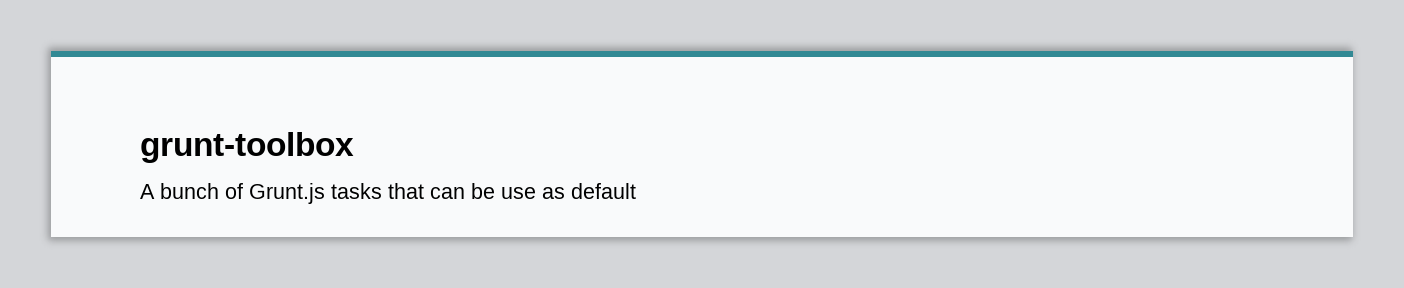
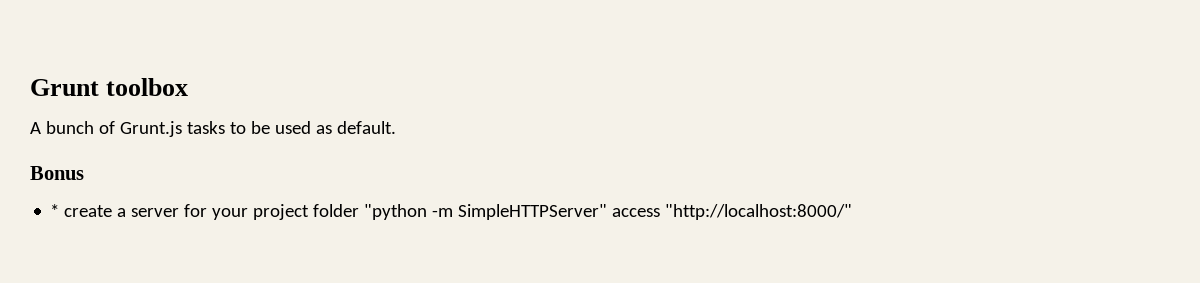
- grunt-toolbox
+ Grunt toolbox
- A bunch of Grunt.js tasks that can be use as default
+ A bunch of Grunt.js tasks to be used as default.
+ Bonus
+ * create a server for your project folder "python -m SimpleHTTPServer" access "http://localhost:8000/"

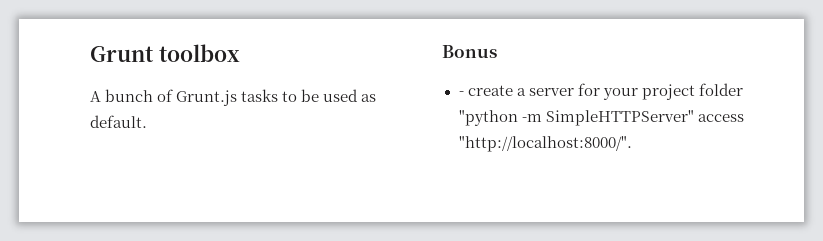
- * create a server for your project folder "python -m SimpleHTTPServer" access "http://localhost:8000/"
+ - create a server for your project folder "python -m SimpleHTTPServer" access "http://localhost:8000/".

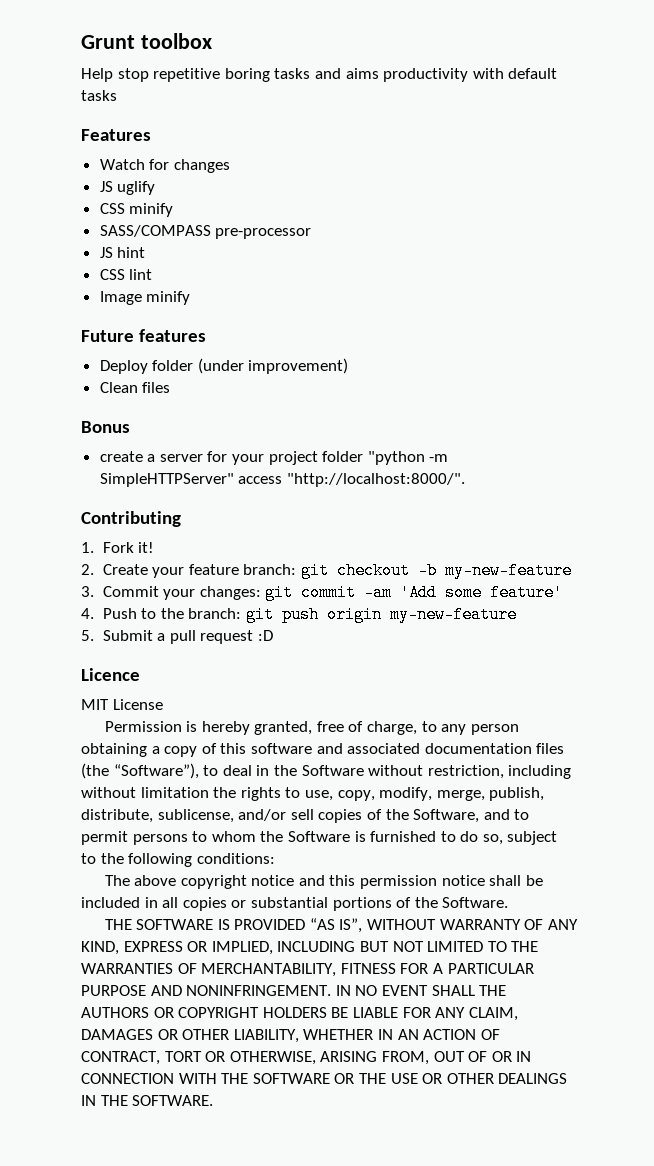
- A bunch of Grunt.js tasks to be used as default.
+ Help stop repetitive boring tasks and aims productivity with default tasks
+ Features
+ Watch for changes
+ JS uglify
+ CSS minify
+ SASS/COMPASS pre-processor
+ JS hint
+ CSS lint
+ Image minify
+ Future features
+ Deploy folder (under improvement)
+ Clean files
- - create a server for your project folder "python -m SimpleHTTPServer" access "http://localhost:8000/".
+ create a server for your project folder "python -m SimpleHTTPServer" access "http://localhost:8000/".
+ Contributing
+ 1. Fork it!
+ 2. Create your feature branch: git checkout -b my-new-feature
+ 3. Commit your changes: git commit -am 'Add some feature'
+ 4. Push to the branch: git push origin my-new-feature
+ 5. Submit a pull request :D
+ Licence
+ MIT License
+ Permission is hereby granted, free of charge, to any person obtaining a copy of this software and associated documentation files (the “Software”), to deal in the Software without restriction, including without limitation the rights to use, copy, modify, merge, publish, distribute, sublicense, and/or sell copies of the Software, and to permit persons to whom the Software is furnished to do so, subject to the following conditions:
+ The above copyright notice and this permission notice shall be included in all copies or substantial portions of the Software.
+ THE SOFTWARE IS PROVIDED “AS IS”, WITHOUT WARRANTY OF ANY KIND, EXPRESS OR IMPLIED, INCLUDING BUT NOT LIMITED TO THE WARRANTIES OF MERCHANTABILITY, FITNESS FOR A PARTICULAR PURPOSE AND NONINFRINGEMENT. IN NO EVENT SHALL THE AUTHORS OR COPYRIGHT HOLDERS BE LIABLE FOR ANY CLAIM, DAMAGES OR OTHER LIABILITY, WHETHER IN AN ACTION OF CONTRACT, TORT OR OTHERWISE, ARISING FROM, OUT OF OR IN CONNECTION WITH THE SOFTWARE OR THE USE OR OTHER DEALINGS IN THE SOFTWARE.

